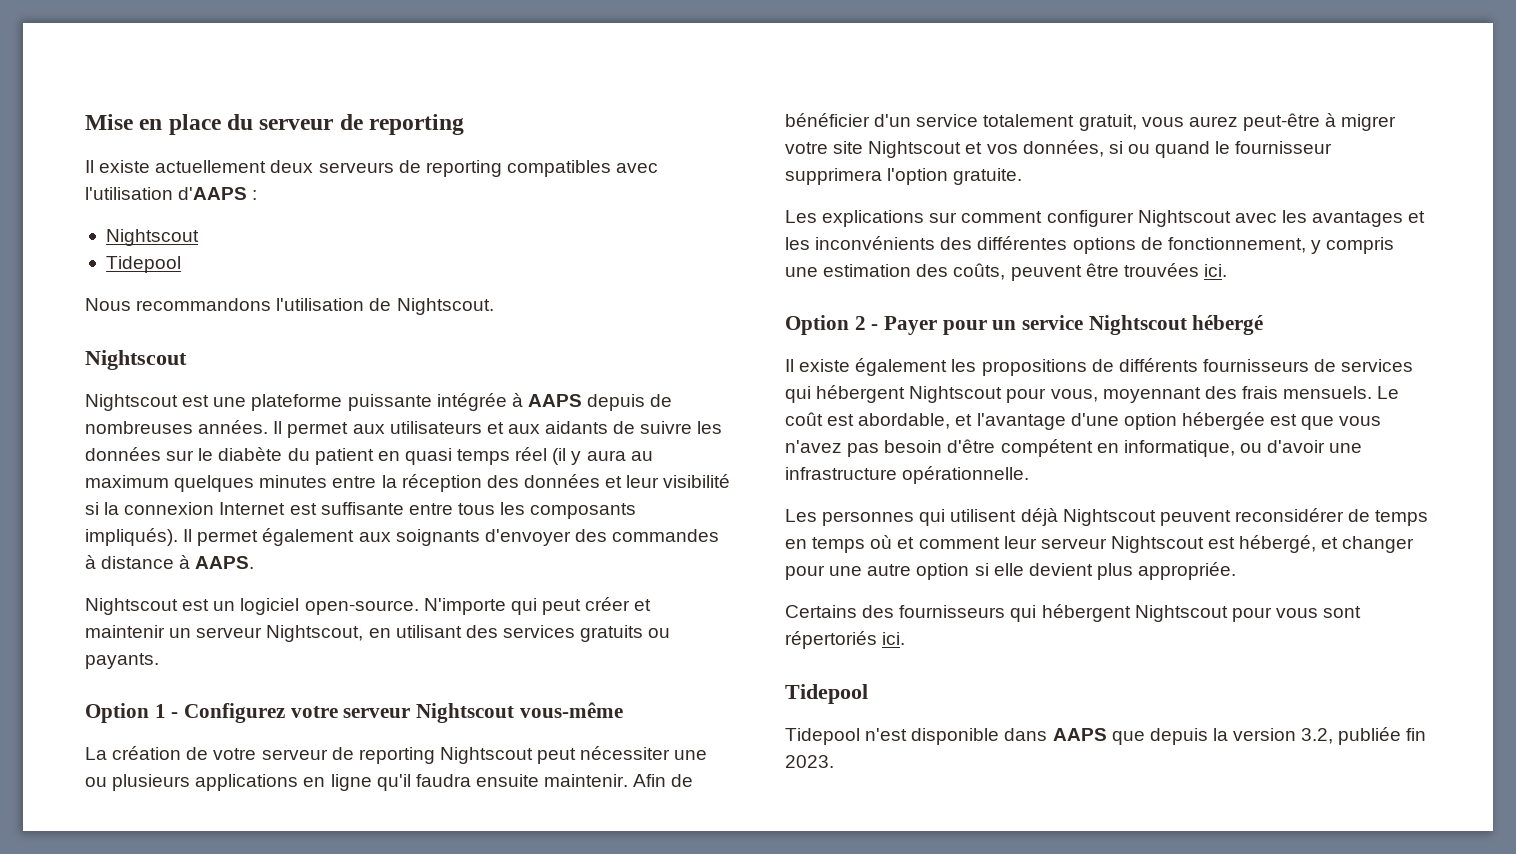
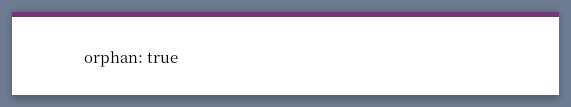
- Mise en place du serveur de reporting
- Il existe actuellement deux serveurs de reporting compatibles avec l'utilisation d'AAPS :
- Nightscout
- Tidepool
- Nous recommandons l'utilisation de Nightscout.
- Nightscout
- Nightscout est une plateforme puissante intégrée à AAPS depuis de nombreuses années. Il permet aux utilisateurs et aux aidants de suivre les données sur le diabète du patient en quasi temps réel (il y aura au maximum quelques minutes entre la réception des données et leur visibilité si la connexion Internet est suffisante entre tous les composants impliqués). Il permet également aux soignants d'envoyer des commandes à distance à AAPS.
- Nightscout est un logiciel open-source. N'importe qui peut créer et maintenir un serveur Nightscout, en utilisant des services gratuits ou payants.
- Option 1 - Configurez votre serveur Nightscout vous-même
- La création de votre serveur de reporting Nightscout peut nécessiter une ou plusieurs applications en ligne qu'il faudra ensuite maintenir. Afin de bénéficier d'un service totalement gratuit, vous aurez peut-être à migrer votre site Nightscout et vos données, si ou quand le fournisseur supprimera l'option gratuite.
- Les explications sur comment configurer Nightscout avec les avantages et les inconvénients des différentes options de fonctionnement, y compris une estimation des coûts, peuvent être trouvées ici.
- Option 2 - Payer pour un service Nightscout hébergé
- Il existe également les propositions de différents fournisseurs de services qui hébergent Nightscout pour vous, moyennant des frais mensuels. Le coût est abordable, et l'avantage d'une option hébergée est que vous n'avez pas besoin d'être compétent en informatique, ou d'avoir une infrastructure opérationnelle.
- Les personnes qui utilisent déjà Nightscout peuvent reconsidérer de temps en temps où et comment leur serveur Nightscout est hébergé, et changer pour une autre option si elle devient plus appropriée.
- Certains des fournisseurs qui hébergent Nightscout pour vous sont répertoriés ici.
- Tidepool
- Tidepool n'est disponible dans AAPS que depuis la version 3.2, publiée fin 2023.
+ orphan: true

